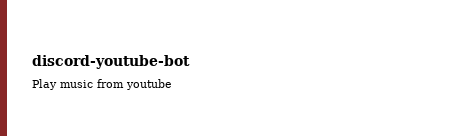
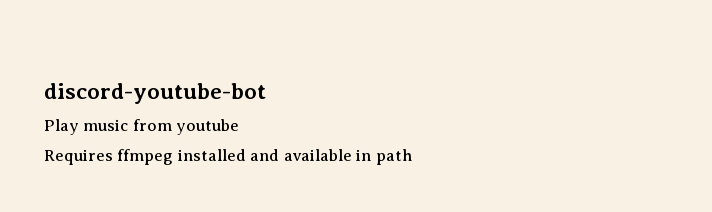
+ Requires ffmpeg installed and available in path

